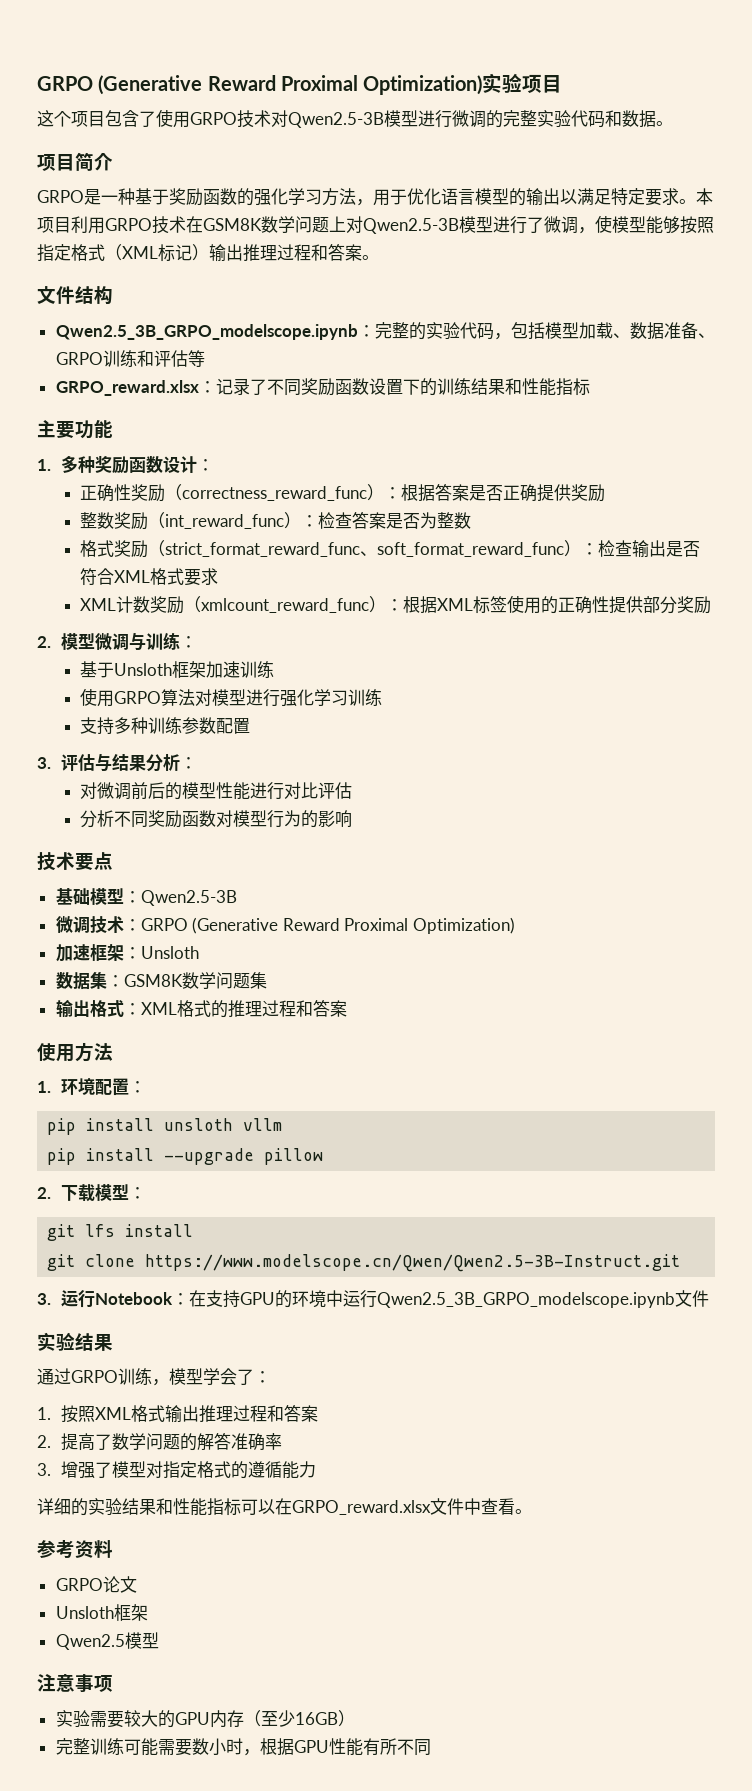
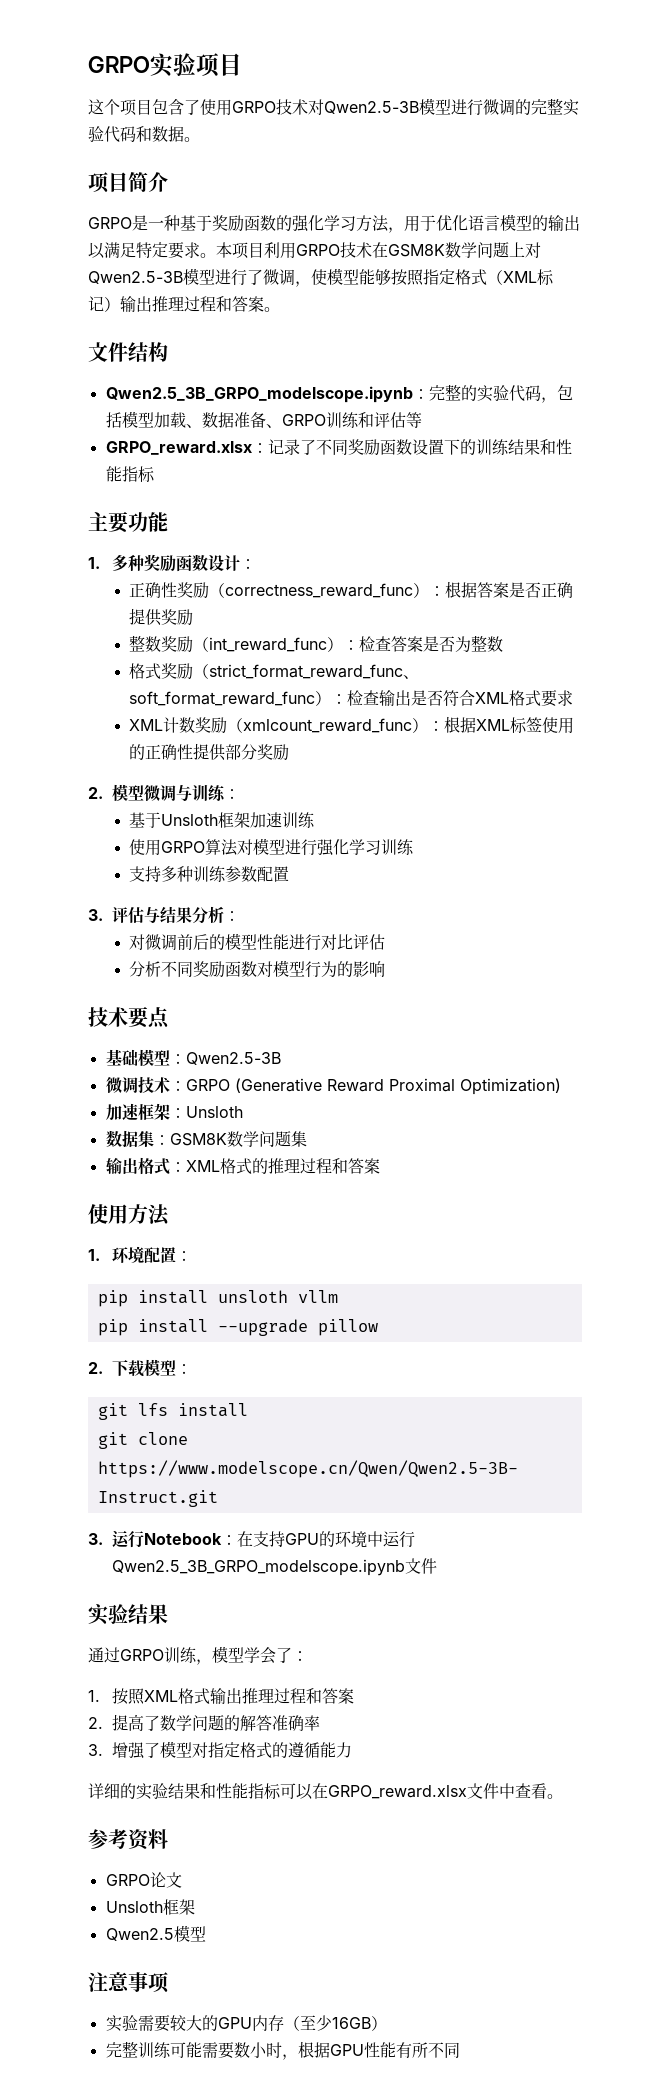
- GRPO (Generative Reward Proximal Optimization)实验项目
+ GRPO实验项目

